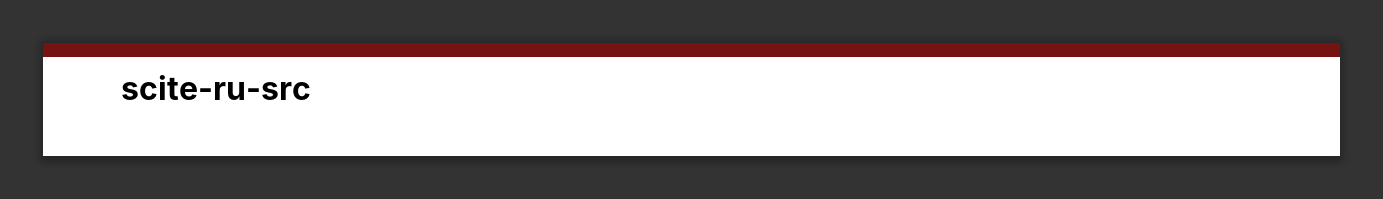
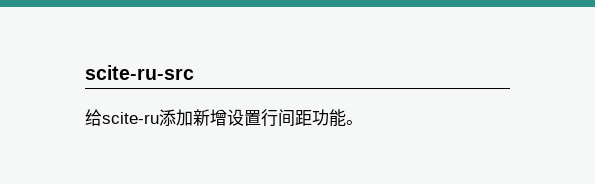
+ 给scite-ru添加新增设置行间距功能。

